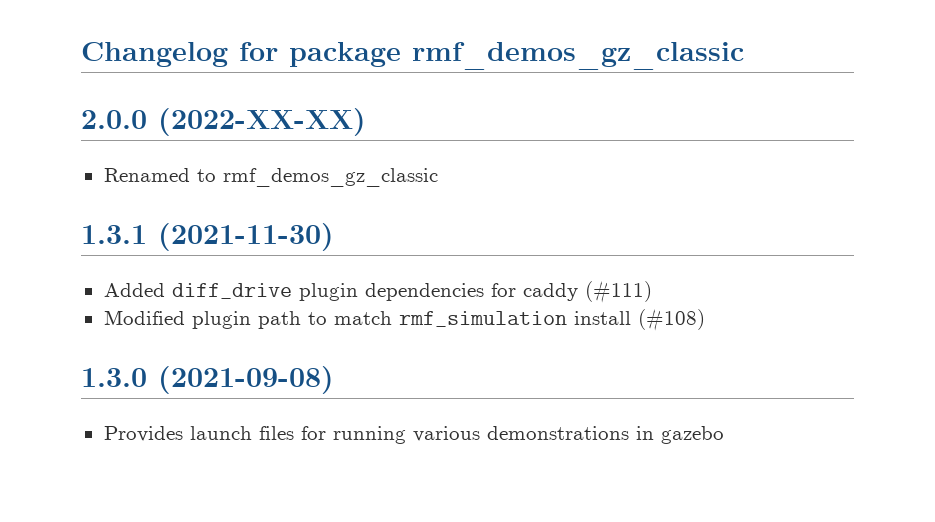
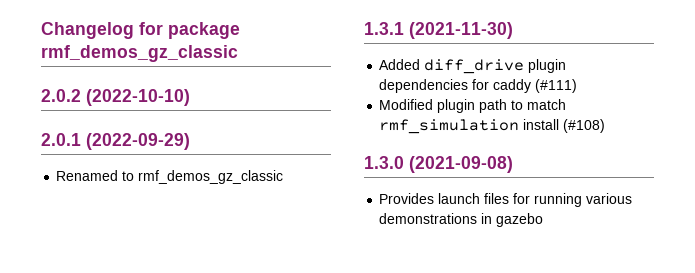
- 2.0.0 (2022-XX-XX)
+ 2.0.2 (2022-10-10)
+ 2.0.1 (2022-09-29)

